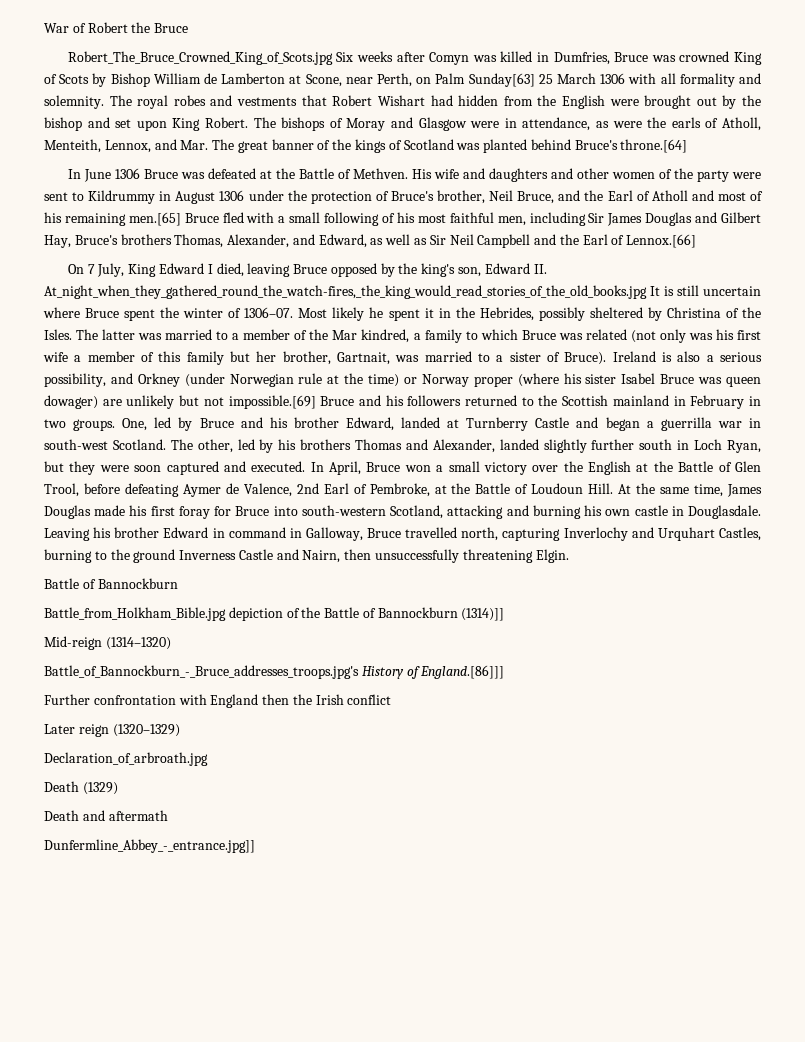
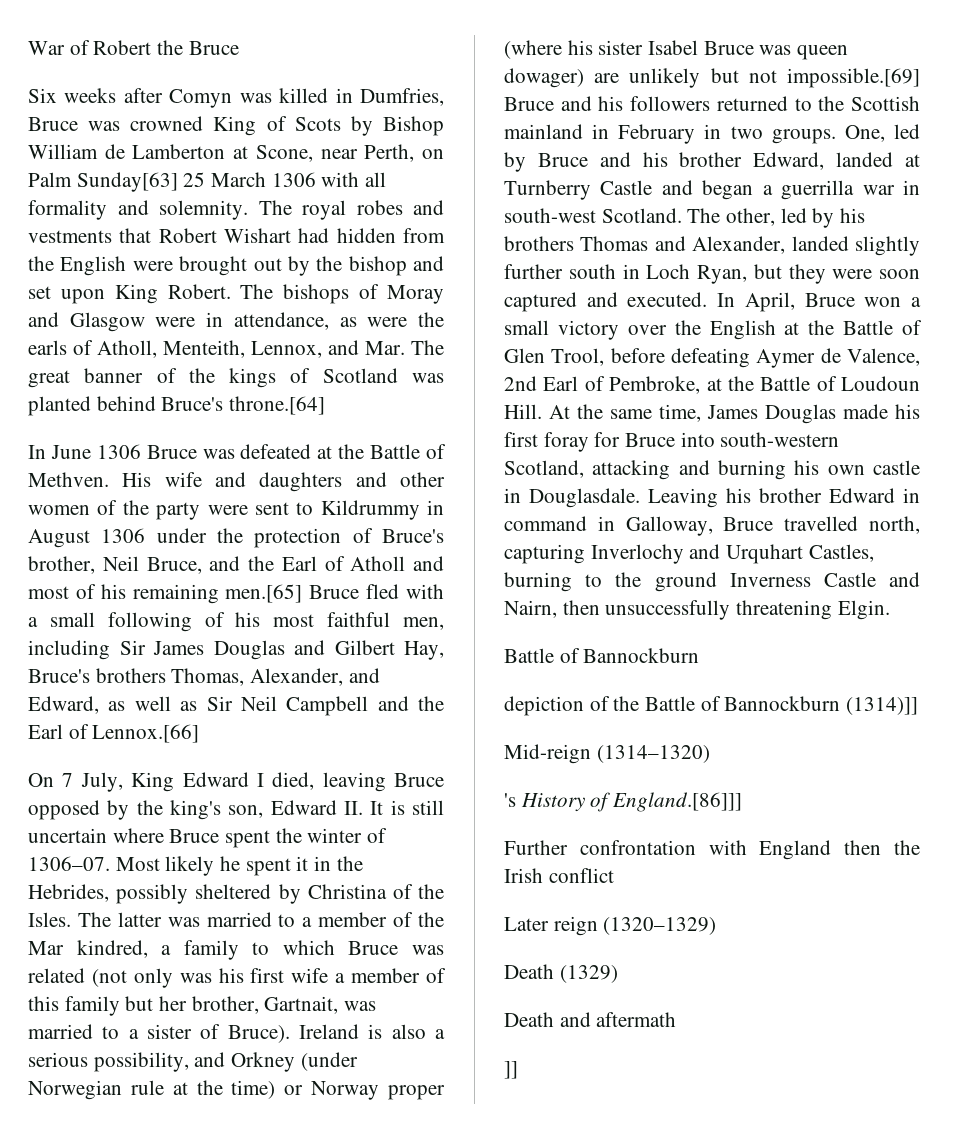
- Robert_The_Bruce_Crowned_King_of_Scots.jpg Six weeks after Comyn was killed in Dumfries, Bruce was crowned King of Scots by Bishop William de Lamberton at Scone, near Perth, on Palm Sunday[63] 25 March 1306 with all formality and solemnity.
+ Six weeks after Comyn was killed in Dumfries, Bruce was crowned King of Scots by Bishop William de Lamberton at Scone, near Perth, on Palm Sunday[63] 25 March 1306 with all formality and solemnity.
- On 7 July, King Edward I died, leaving Bruce opposed by the king's son, Edward II. At_night_when_they_gathered_round_the_watch-fires,_the_king_would_read_stories_of_the_old_books.jpg It is still uncertain where Bruce spent the winter of 1306–07.
+ On 7 July, King Edward I died, leaving Bruce opposed by the king's son, Edward II. It is still uncertain where Bruce spent the winter of 1306–07.
- Battle_from_Holkham_Bible.jpg depiction of the Battle of Bannockburn (1314)]]
+ depiction of the Battle of Bannockburn (1314)]]
- Battle_of_Bannockburn_-_Bruce_addresses_troops.jpg's History of England.[86]]]
+ 's History of England.[86]]]
- Declaration_of_arbroath.jpg
- Dunfermline_Abbey_-_entrance.jpg]]
+ ]]

